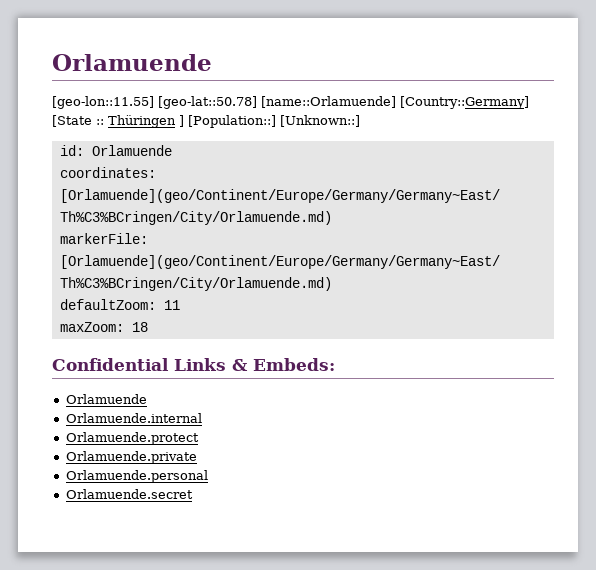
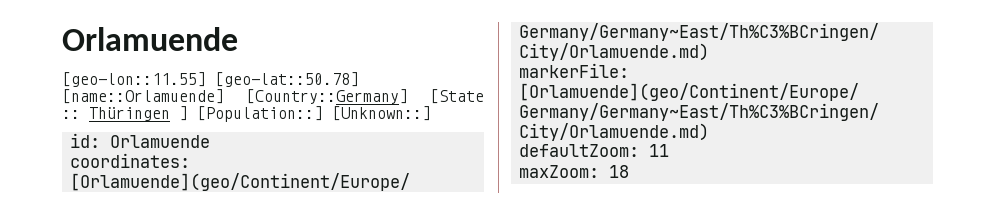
- Confidential Links & Embeds:
- Orlamuende
- Orlamuende.internal
- Orlamuende.protect
- Orlamuende.private
- Orlamuende.personal
- Orlamuende.secret

